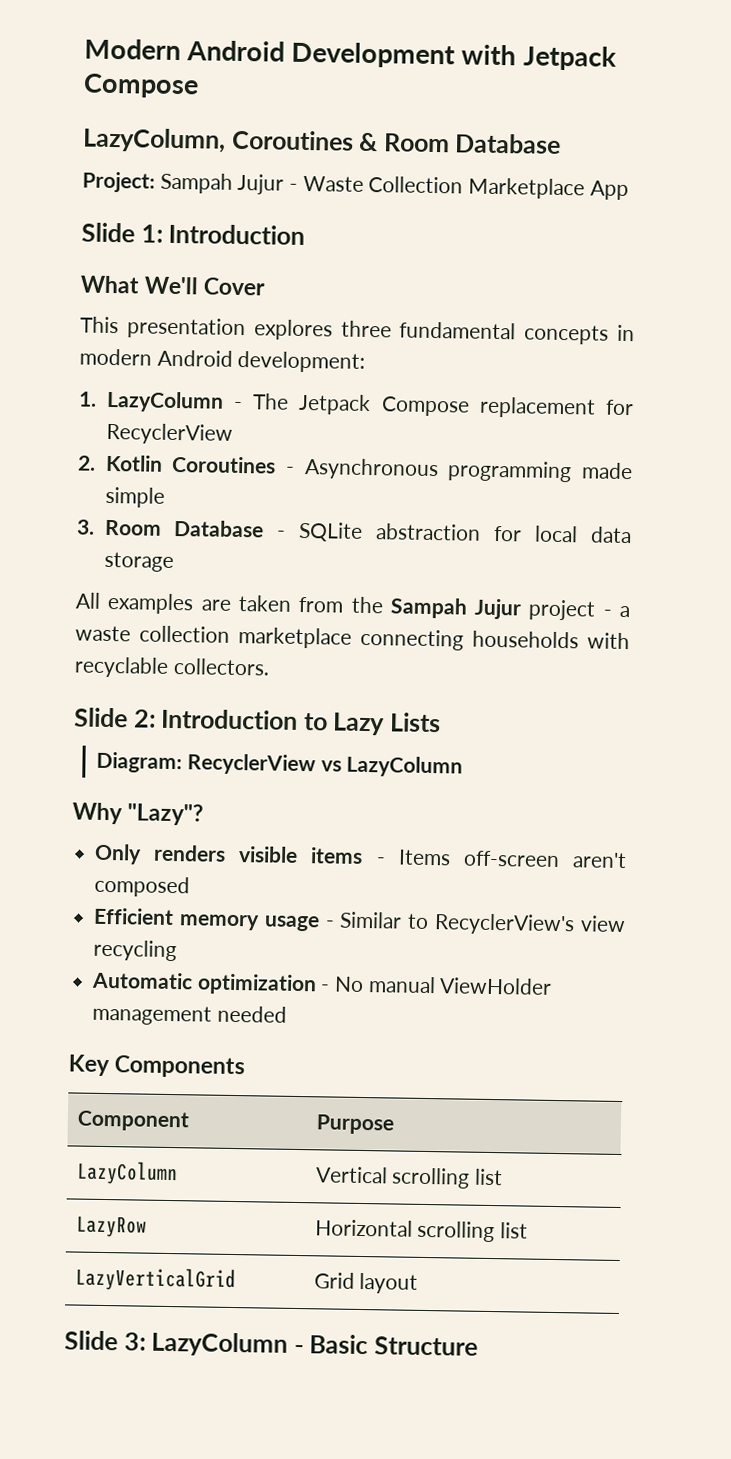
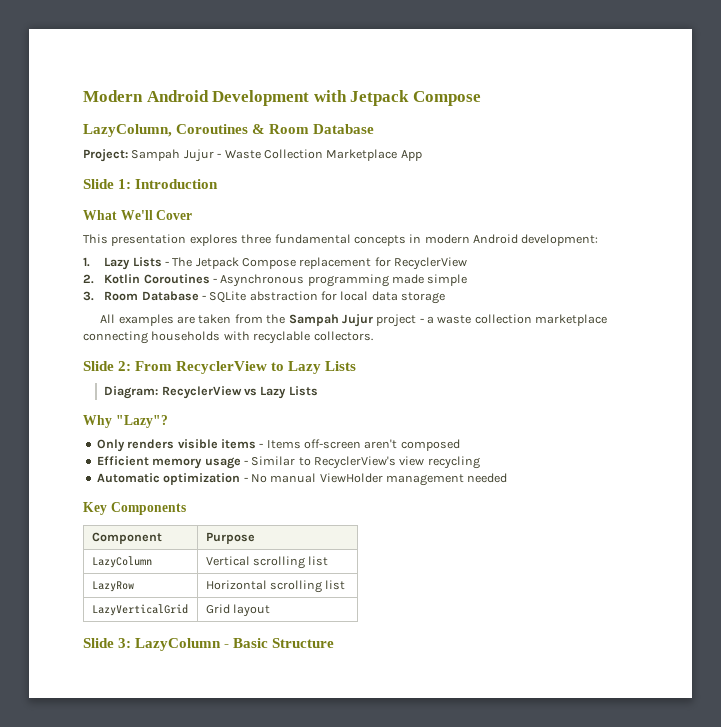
- 1. LazyColumn - The Jetpack Compose replacement for RecyclerView
+ 1. Lazy Lists - The Jetpack Compose replacement for RecyclerView
- Slide 2: Introduction to Lazy Lists
+ Slide 2: From RecyclerView to Lazy Lists
- Diagram: RecyclerView vs LazyColumn
+ Diagram: RecyclerView vs Lazy Lists

